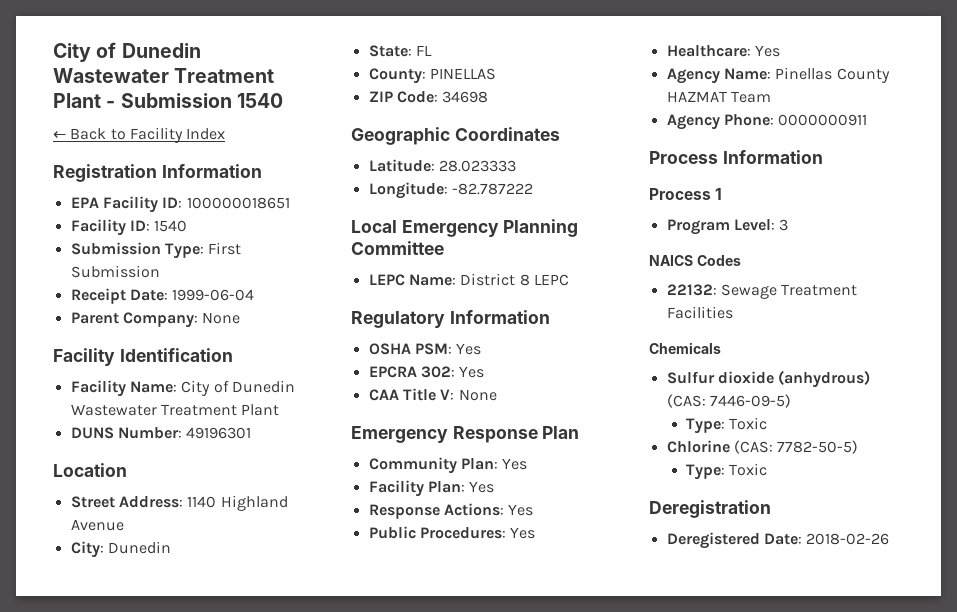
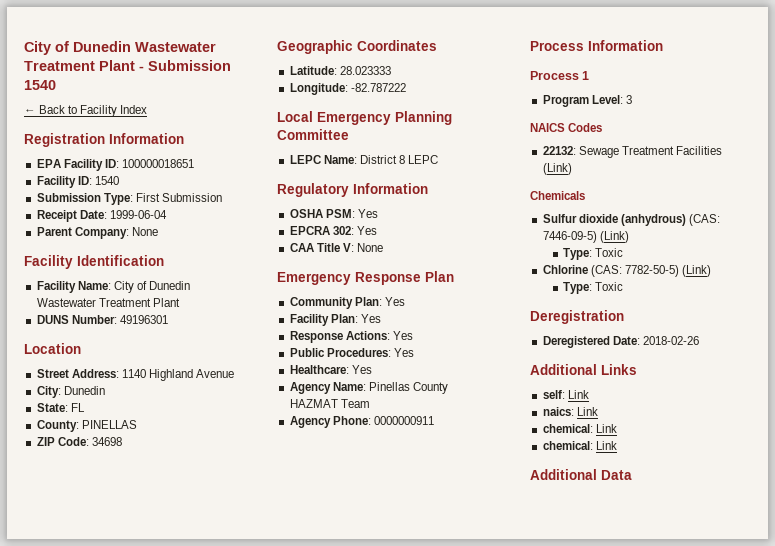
- 22132: Sewage Treatment Facilities
+ 22132: Sewage Treatment Facilities (Link)
- Sulfur dioxide (anhydrous) (CAS: 7446-09-5)
+ Sulfur dioxide (anhydrous) (CAS: 7446-09-5) (Link)
- Chlorine (CAS: 7782-50-5)
+ Chlorine (CAS: 7782-50-5) (Link)
+ Additional Links
+ self: Link
+ naics: Link
+ chemical: Link
+ chemical: Link
+ Additional Data

